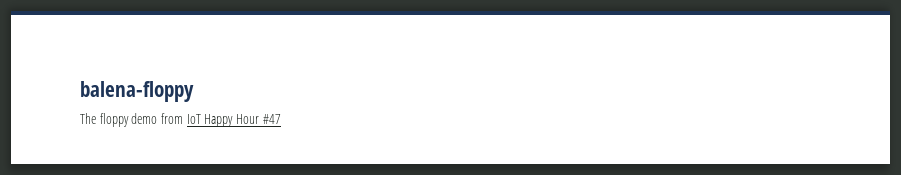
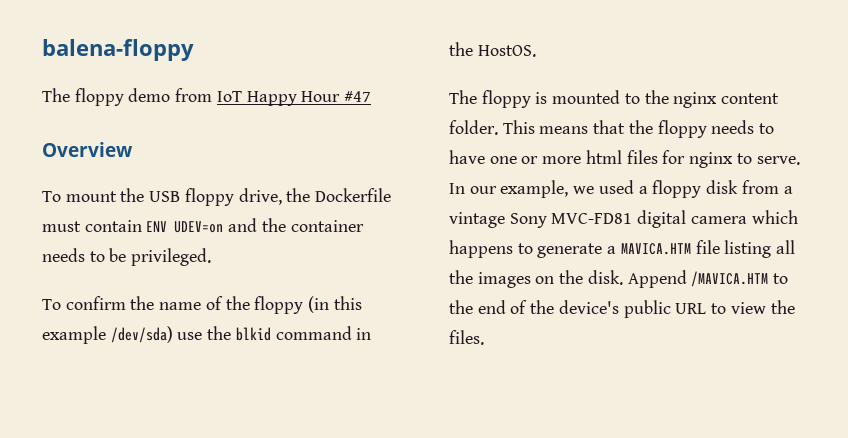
+ Overview
+ To mount the USB floppy drive, the Dockerfile must contain ENV UDEV=on and the container needs to be privileged.
+ To confirm the name of the floppy (in this example /dev/sda) use the blkid command in the HostOS.
+ The floppy is mounted to the nginx content folder. This means that the floppy needs to have one or more html files for nginx to serve. In our example, we used a floppy disk from a vintage Sony MVC-FD81 digital camera which happens to generate a MAVICA.HTM file listing all the images on the disk. Append /MAVICA.HTM to the end of the device's public URL to view the files.

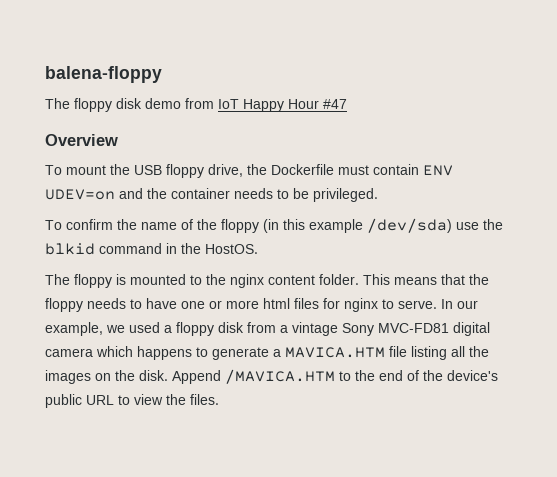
- The floppy demo from IoT Happy Hour #47
+ The floppy disk demo from IoT Happy Hour #47

